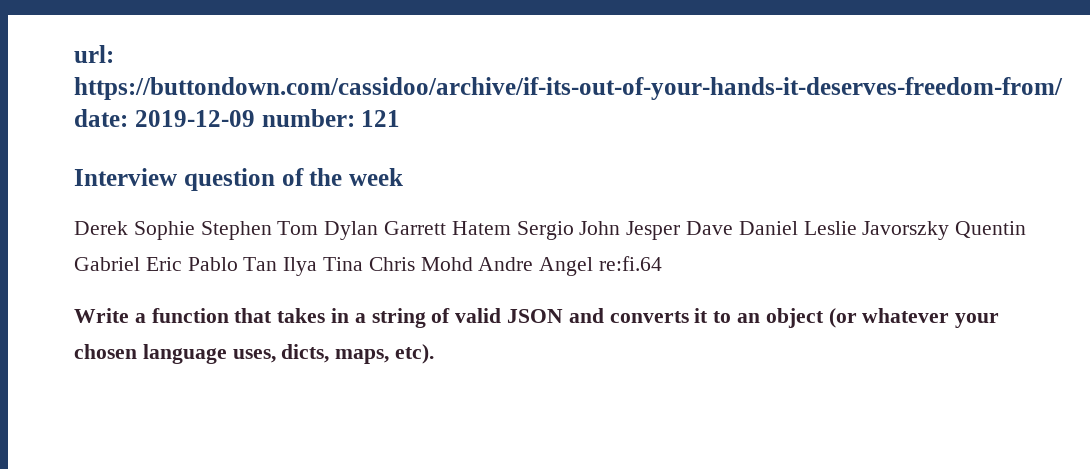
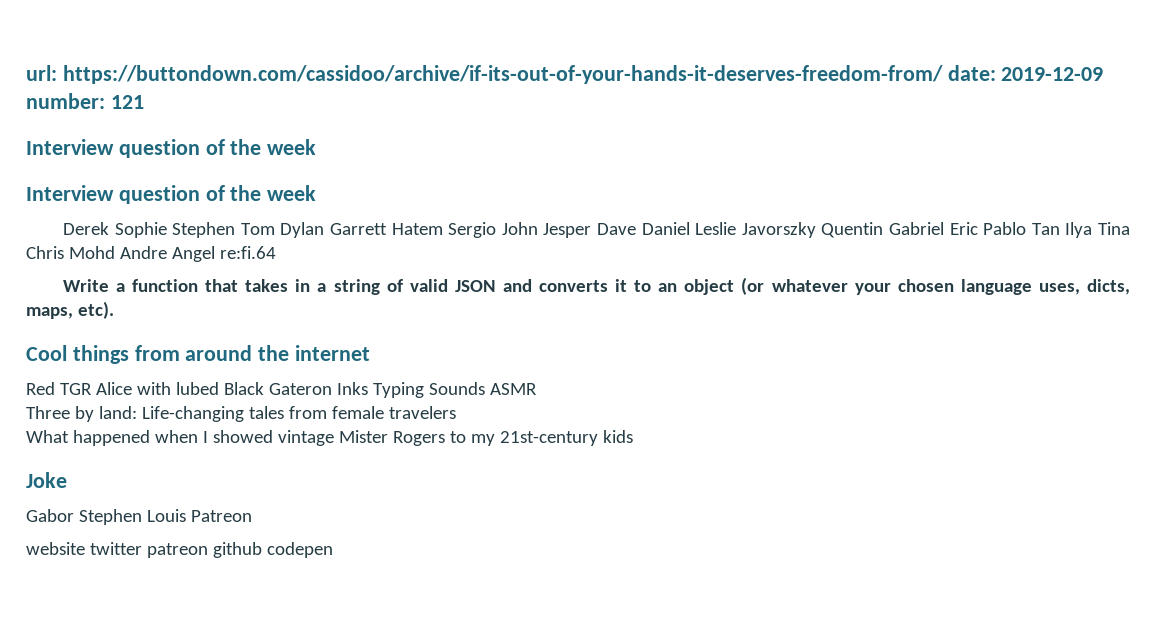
  url: https://buttondown.com/cassidoo/archive/if-its-out-of-your-hands-it-deserves-freedom-from/ date: 2019-12-09 number: 121
+ Interview question of the week
+ Cool things from around the internet
+ Red TGR Alice with lubed Black Gateron Inks Typing Sounds ASMR
+ Three by land: Life-changing tales from female travelers
+ What happened when I showed vintage Mister Rogers to my 21st-century kids
+ Joke
+ Gabor Stephen Louis Patreon
+ website twitter patreon github codepen

